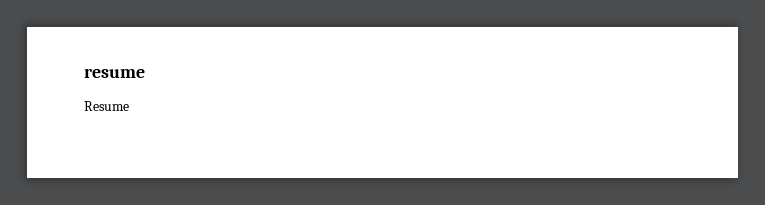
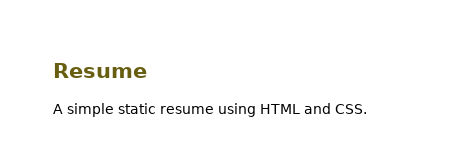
- resume
  Resume
+ A simple static resume using HTML and CSS.

